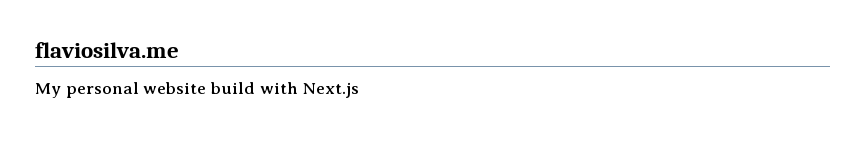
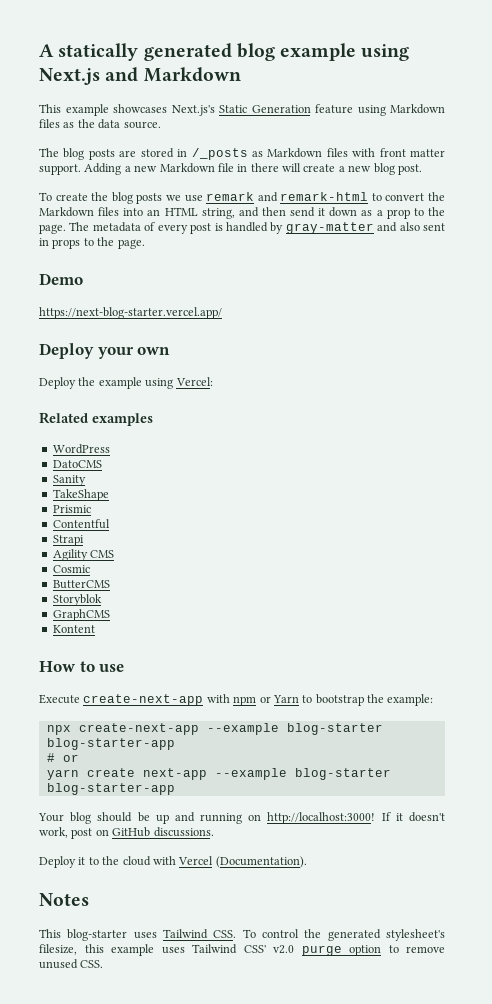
- flaviosilva.me
- My personal website build with Next.js
+ A statically generated blog example using Next.js and Markdown
+ This example showcases Next.js's Static Generation feature using Markdown files as the data source.
+ The blog posts are stored in /_posts as Markdown files with front matter support. Adding a new Markdown file in there will create a new blog post.
+ To create the blog posts we use remark and remark-html to convert the Markdown files into an HTML string, and then send it down as a prop to the page. The metadata of every post is handled by gray-matter and also sent in props to the page.
+ Demo
+ https://next-blog-starter.vercel.app/
+ Deploy your own
+ Deploy the example using Vercel:
+ Related examples
+ WordPress
+ DatoCMS
+ Sanity
+ TakeShape
+ Prismic
+ Contentful
+ Strapi
+ Agility CMS
+ Cosmic
+ ButterCMS
+ Storyblok
+ GraphCMS
+ Kontent
+ How to use
+ Execute create-next-app with npm or Yarn to bootstrap the example:
+ npx create-next-app --example blog-starter blog-starter-app
+ # or
+ yarn create next-app --example blog-starter blog-starter-app
+ Your blog should be up and running on http://localhost:3000! If it doesn't work, post on GitHub discussions.
+ Deploy it to the cloud with Vercel (Documentation).
+ Notes
+ This blog-starter uses Tailwind CSS. To control the generated stylesheet's filesize, this example uses Tailwind CSS' v2.0 purge option to remove unused CSS.

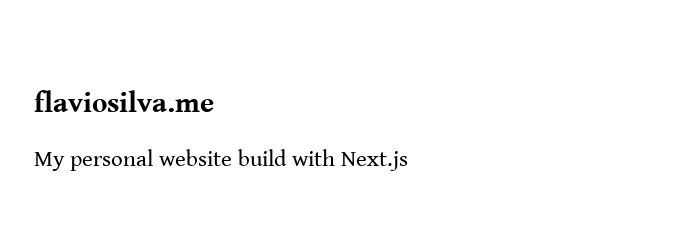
- A statically generated blog example using Next.js and Markdown
- This example showcases Next.js's Static Generation feature using Markdown files as the data source.
- The blog posts are stored in /_posts as Markdown files with front matter support. Adding a new Markdown file in there will create a new blog post.
- To create the blog posts we use remark and remark-html to convert the Markdown files into an HTML string, and then send it down as a prop to the page. The metadata of every post is handled by gray-matter and also sent in props to the page.
- Demo
- https://next-blog-starter.vercel.app/
- Deploy your own
- Deploy the example using Vercel:
- Related examples
- WordPress
- DatoCMS
- Sanity
- TakeShape
- Prismic
- Contentful
- Strapi
- Agility CMS
- Cosmic
- ButterCMS
- Storyblok
- GraphCMS
- Kontent
- How to use
- Execute create-next-app with npm or Yarn to bootstrap the example:
- npx create-next-app --example blog-starter blog-starter-app
- # or
- yarn create next-app --example blog-starter blog-starter-app
- Your blog should be up and running on http://localhost:3000! If it doesn't work, post on GitHub discussions.
- Deploy it to the cloud with Vercel (Documentation).
- Notes
- This blog-starter uses Tailwind CSS. To control the generated stylesheet's filesize, this example uses Tailwind CSS' v2.0 purge option to remove unused CSS.
+ flaviosilva.me
+ My personal website build with Next.js

